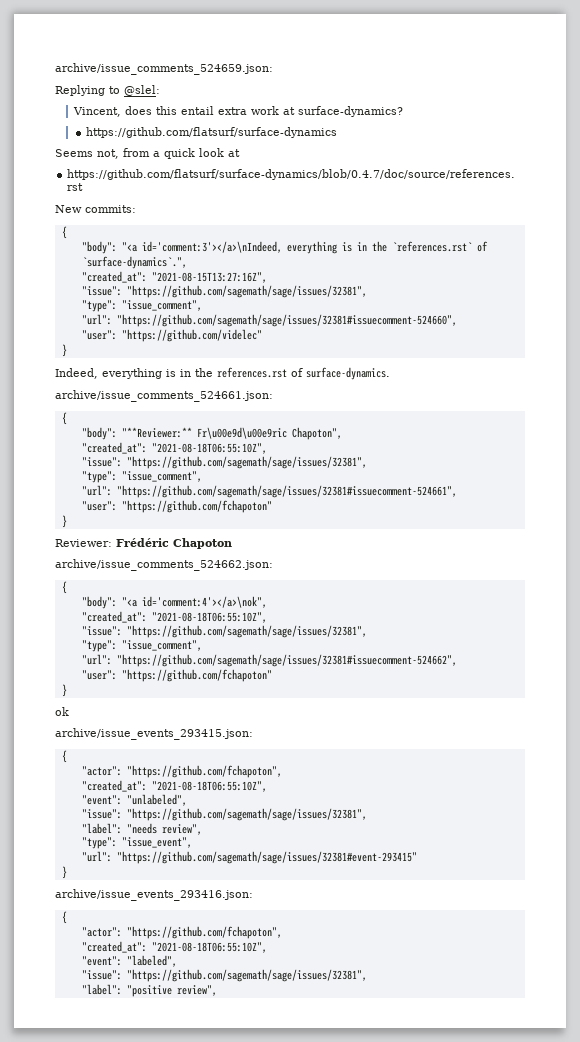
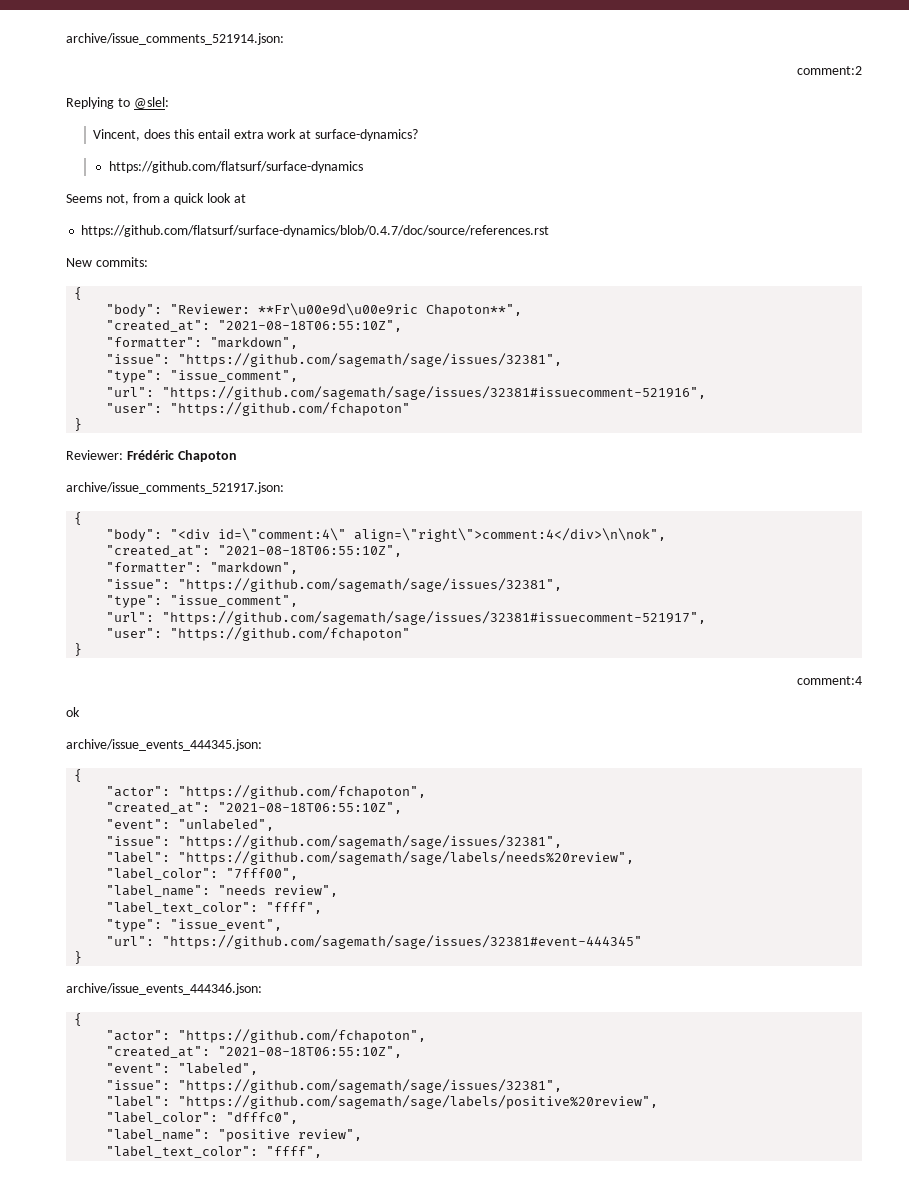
- archive/issue_comments_524659.json:
+ archive/issue_comments_521914.json:
+ comment:2
- "body": "<a id='comment:3'></a>\nIndeed, everything is in the `references.rst` of `surface-dynamics`.",
- "created_at": "2021-08-15T13:27:16Z",
+ "body": "Reviewer: **Fr\u00e9d\u00e9ric Chapoton**",
+ "created_at": "2021-08-18T06:55:10Z",
+ "formatter": "markdown",
  "issue": "https://github.com/sagemath/sage/issues/32381",
  "type": "issue_comment",
- "url": "https://github.com/sagemath/sage/issues/32381#issuecomment-524660",
- "user": "https://github.com/videlec"
- }
- Indeed, everything is in the references.rst of surface-dynamics.
- archive/issue_comments_524661.json:
- {
- "body": "**Reviewer:** Fr\u00e9d\u00e9ric Chapoton",
- "created_at": "2021-08-18T06:55:10Z",
- "issue": "https://github.com/sagemath/sage/issues/32381",
- "type": "issue_comment",
- "url": "https://github.com/sagemath/sage/issues/32381#issuecomment-524661",
+ "url": "https://github.com/sagemath/sage/issues/32381#issuecomment-521916",
- archive/issue_comments_524662.json:
+ archive/issue_comments_521917.json:
  {
- "body": "<a id='comment:4'></a>\nok",
+ "body": "<div id=\"comment:4\" align=\"right\">comment:4</div>\n\nok",
  "created_at": "2021-08-18T06:55:10Z",
+ "formatter": "markdown",
  "issue": "https://github.com/sagemath/sage/issues/32381",
  "type": "issue_comment",
- "url": "https://github.com/sagemath/sage/issues/32381#issuecomment-524662",
+ "url": "https://github.com/sagemath/sage/issues/32381#issuecomment-521917",
  "user": "https://github.com/fchapoton"
  }
+ comment:4
- archive/issue_events_293415.json:
+ archive/issue_events_444345.json:
- "label": "needs review",
+ "label": "https://github.com/sagemath/sage/labels/needs%20review",
+ "label_color": "7fff00",
+ "label_name": "needs review",
+ "label_text_color": "ffff",
- "url": "https://github.com/sagemath/sage/issues/32381#event-293415"
+ "url": "https://github.com/sagemath/sage/issues/32381#event-444345"
  }
- archive/issue_events_293416.json:
+ archive/issue_events_444346.json:
- "label": "positive review",
+ "label": "https://github.com/sagemath/sage/labels/positive%20review",
+ "label_color": "dfffc0",
+ "label_name": "positive review",
+ "label_text_color": "ffff",

